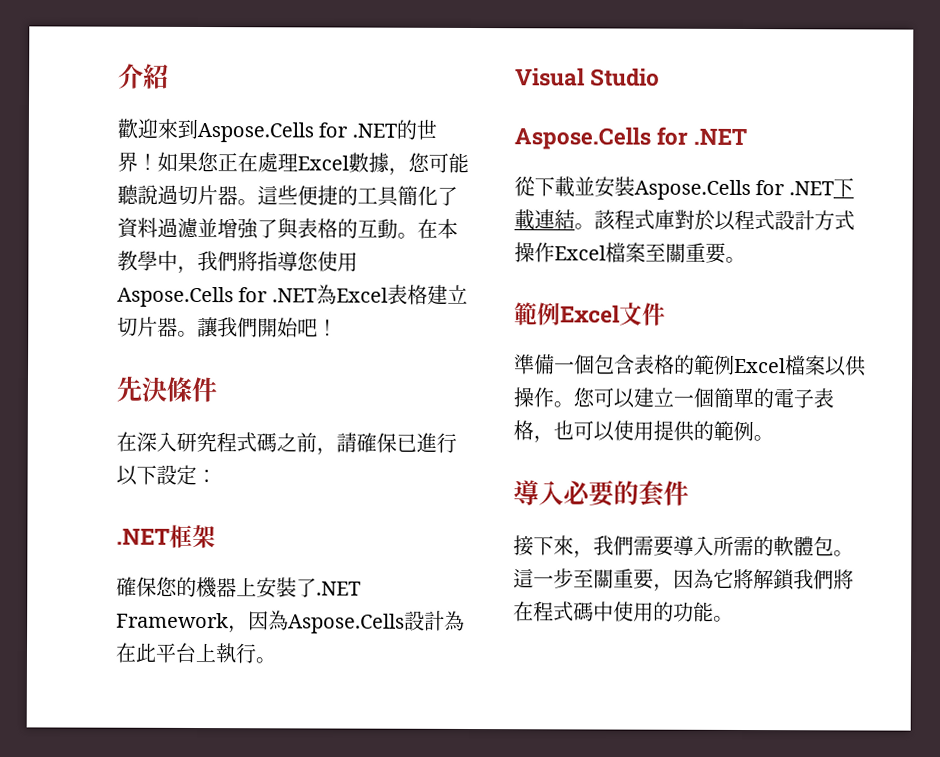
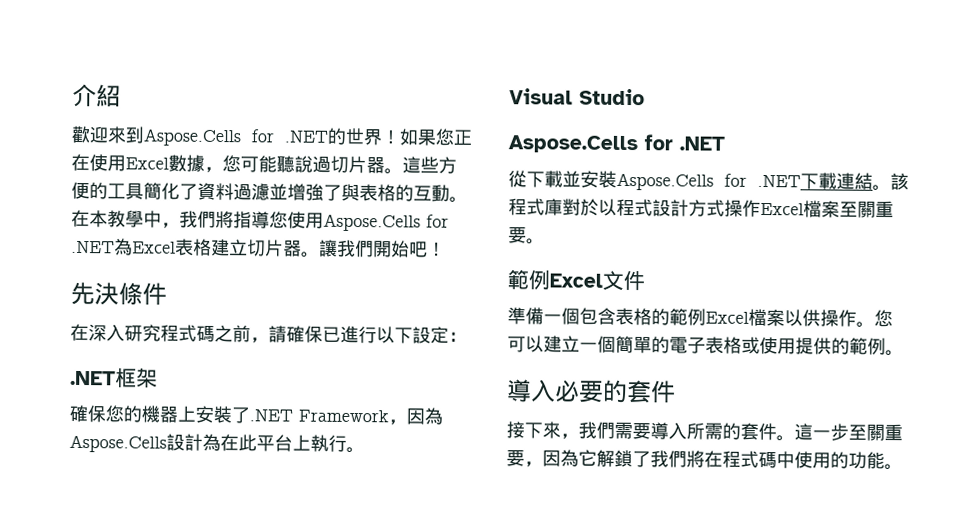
- 如果您正在處理Excel數據，您可能聽說過切片器。
+ 如果您正在使用Excel數據，您可能聽說過切片器。
- 這些便捷的工具簡化了資料過濾並增強了與表格的互動。
+ 這些方便的工具簡化了資料過濾並增強了與表格的互動。
- 您可以建立一個簡單的電子表格，也可以使用提供的範例。
+ 您可以建立一個簡單的電子表格或使用提供的範例。
- 接下來，我們需要導入所需的軟體包。
+ 接下來，我們需要導入所需的套件。
- 這一步至關重要，因為它將解鎖我們將在程式碼中使用的功能。
+ 這一步至關重要，因為它解鎖了我們將在程式碼中使用的功能。

